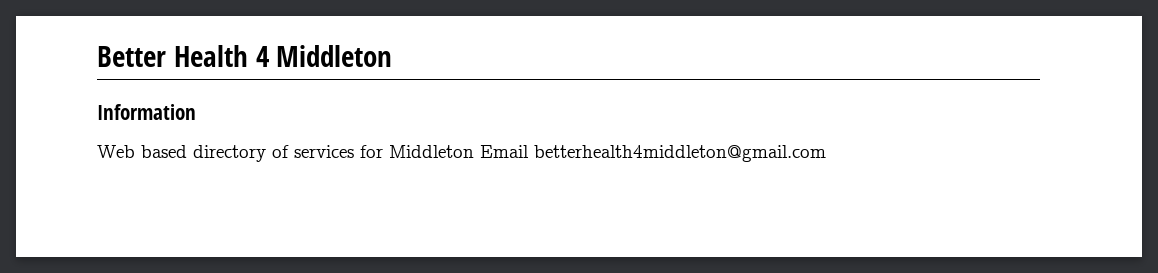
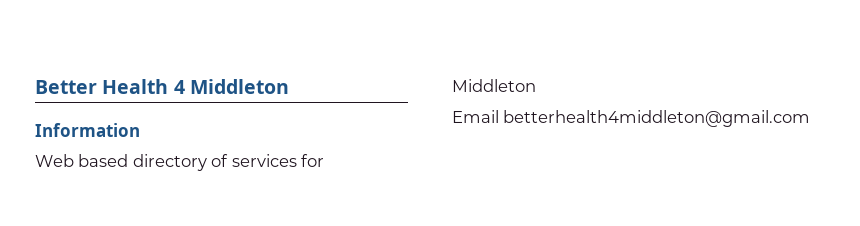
- Web based directory of services for Middleton Email betterhealth4middleton@gmail.com
+ Web based directory of services for Middleton
+ Email betterhealth4middleton@gmail.com

